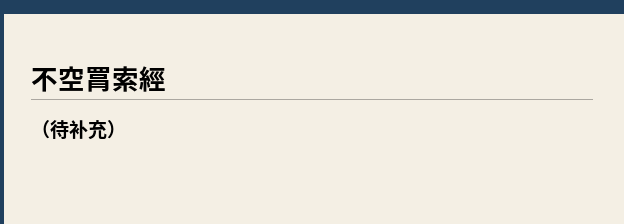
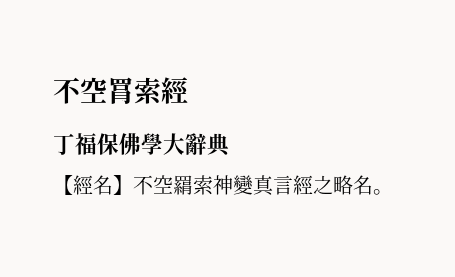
- （待补充）
+ 丁福保佛學大辭典
+ 【經名】不空羂索神變真言經之略名。

